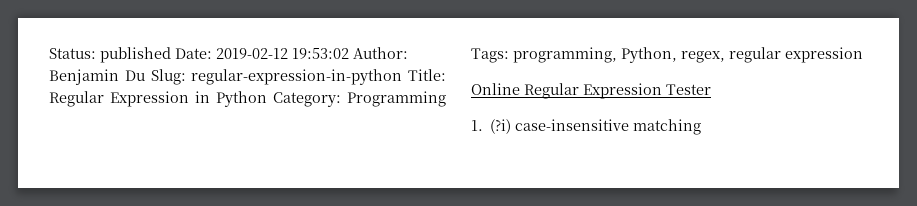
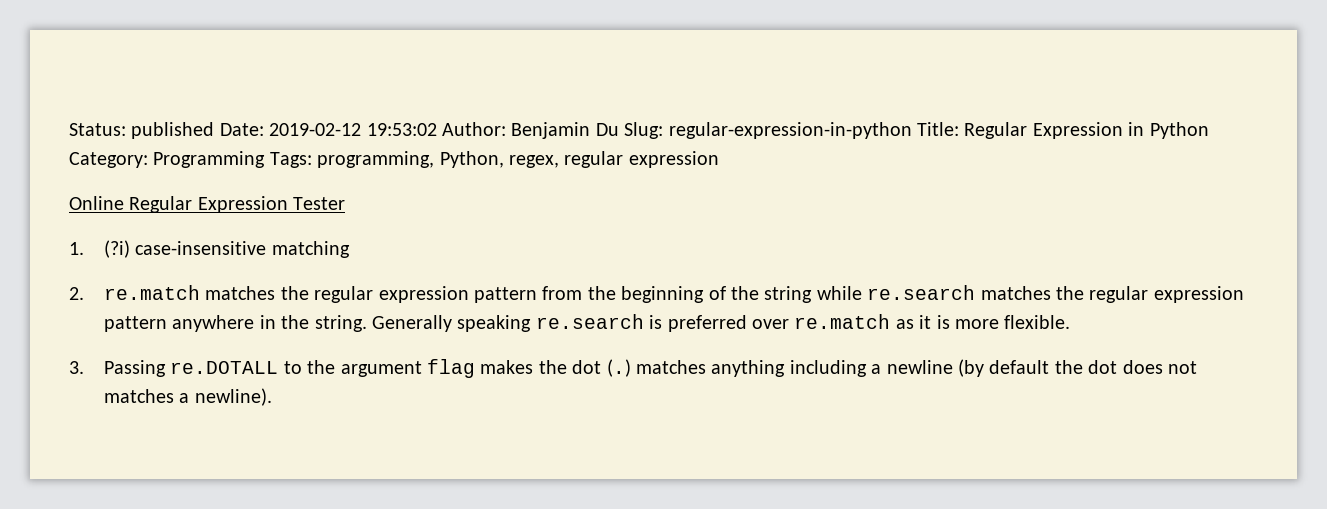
+ 2. re.match matches the regular expression pattern from the beginning of the string while re.search matches the regular expression pattern anywhere in the string. Generally speaking re.search is preferred over re.match as it is more flexible.
+ 3. Passing re.DOTALL to the argument flag makes the dot (.) matches anything including a newline (by default the dot does not matches a newline).

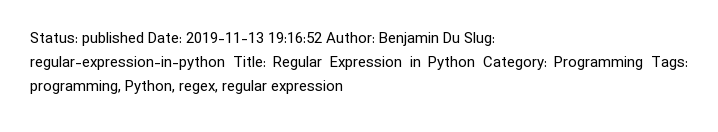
- Status: published Date: 2019-02-12 19:53:02 Author: Benjamin Du Slug: regular-expression-in-python Title: Regular Expression in Python Category: Programming Tags: programming, Python, regex, regular expression
+ Status: published Date: 2019-11-13 19:16:52 Author: Benjamin Du Slug: regular-expression-in-python Title: Regular Expression in Python Category: Programming Tags: programming, Python, regex, regular expression
- Online Regular Expression Tester
- 1. (?i) case-insensitive matching
- 2. re.match matches the regular expression pattern from the beginning of the string while re.search matches the regular expression pattern anywhere in the string. Generally speaking re.search is preferred over re.match as it is more flexible.
- 3. Passing re.DOTALL to the argument flag makes the dot (.) matches anything including a newline (by default the dot does not matches a newline).

